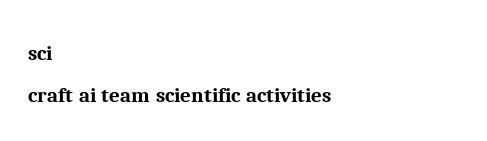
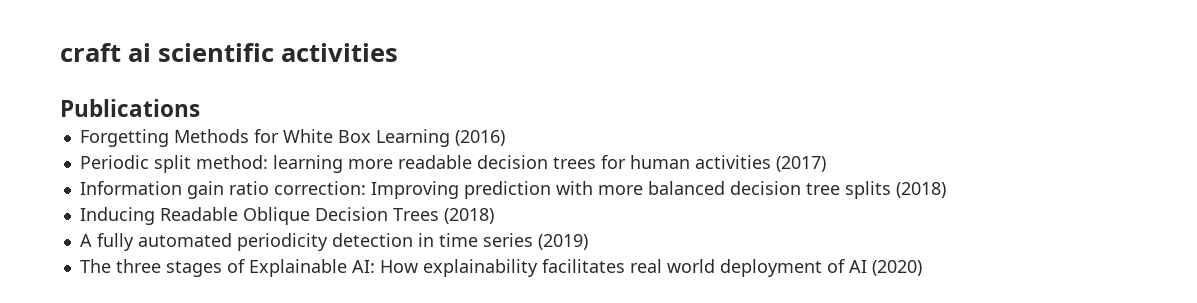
- sci
- craft ai team scientific activities
+ craft ai scientific activities
+ Publications
+ Forgetting Methods for White Box Learning (2016)
+ Periodic split method: learning more readable decision trees for human activities (2017)
+ Information gain ratio correction: Improving prediction with more balanced decision tree splits (2018)
+ Inducing Readable Oblique Decision Trees (2018)
+ A fully automated periodicity detection in time series (2019)
+ The three stages of Explainable AI: How explainability facilitates real world deployment of AI (2020)

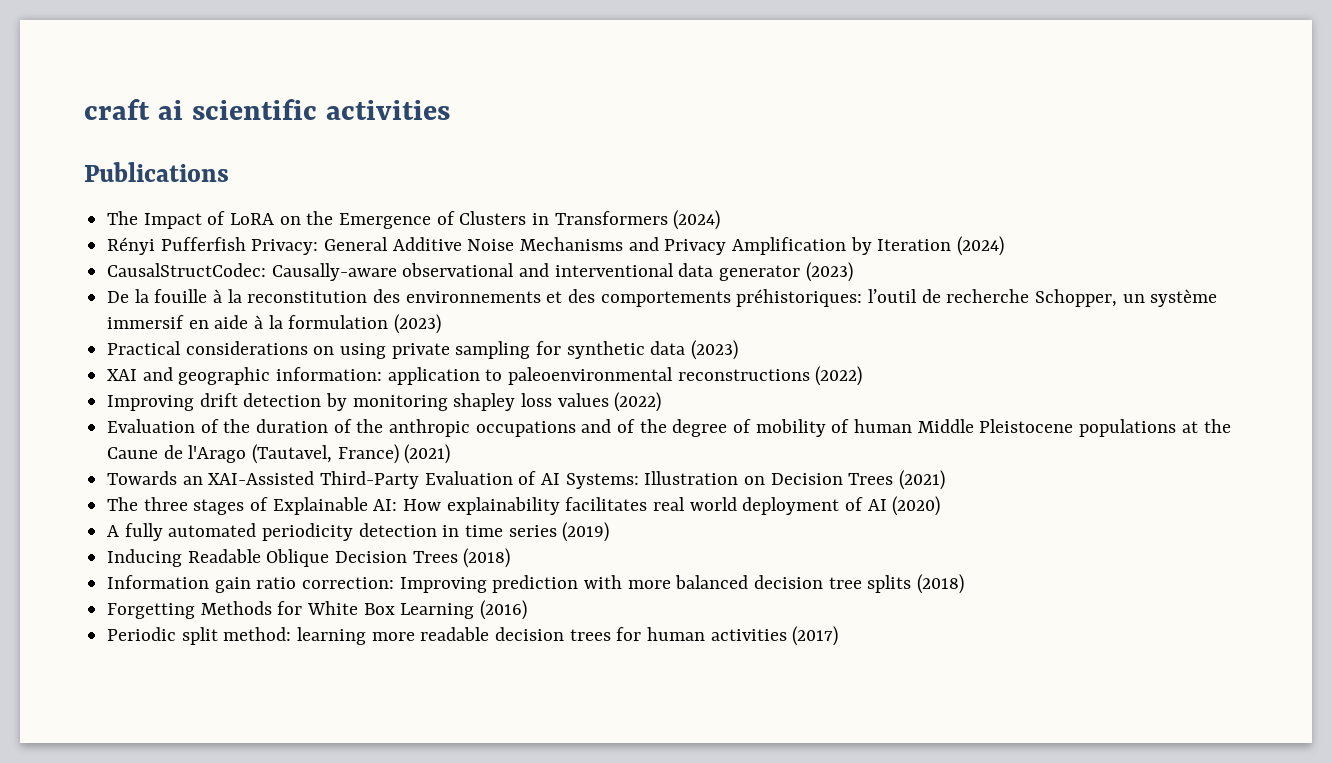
+ The Impact of LoRA on the Emergence of Clusters in Transformers (2024)
+ Rényi Pufferfish Privacy: General Additive Noise Mechanisms and Privacy Amplification by Iteration (2024)
+ CausalStructCodec: Causally-aware observational and interventional data generator (2023)
+ De la fouille à la reconstitution des environnements et des comportements préhistoriques: l’outil de recherche Schopper, un système immersif en aide à la formulation (2023)
+ Practical considerations on using private sampling for synthetic data (2023)
+ XAI and geographic information: application to paleoenvironmental reconstructions (2022)
+ Improving drift detection by monitoring shapley loss values (2022)
+ Evaluation of the duration of the anthropic occupations and of the degree of mobility of human Middle Pleistocene populations at the Caune de l'Arago (Tautavel, France) (2021)
+ Towards an XAI-Assisted Third-Party Evaluation of AI Systems: Illustration on Decision Trees (2021)
+ The three stages of Explainable AI: How explainability facilitates real world deployment of AI (2020)
+ A fully automated periodicity detection in time series (2019)
+ Inducing Readable Oblique Decision Trees (2018)
+ Information gain ratio correction: Improving prediction with more balanced decision tree splits (2018)
- Information gain ratio correction: Improving prediction with more balanced decision tree splits (2018)
- Inducing Readable Oblique Decision Trees (2018)
- A fully automated periodicity detection in time series (2019)
- The three stages of Explainable AI: How explainability facilitates real world deployment of AI (2020)

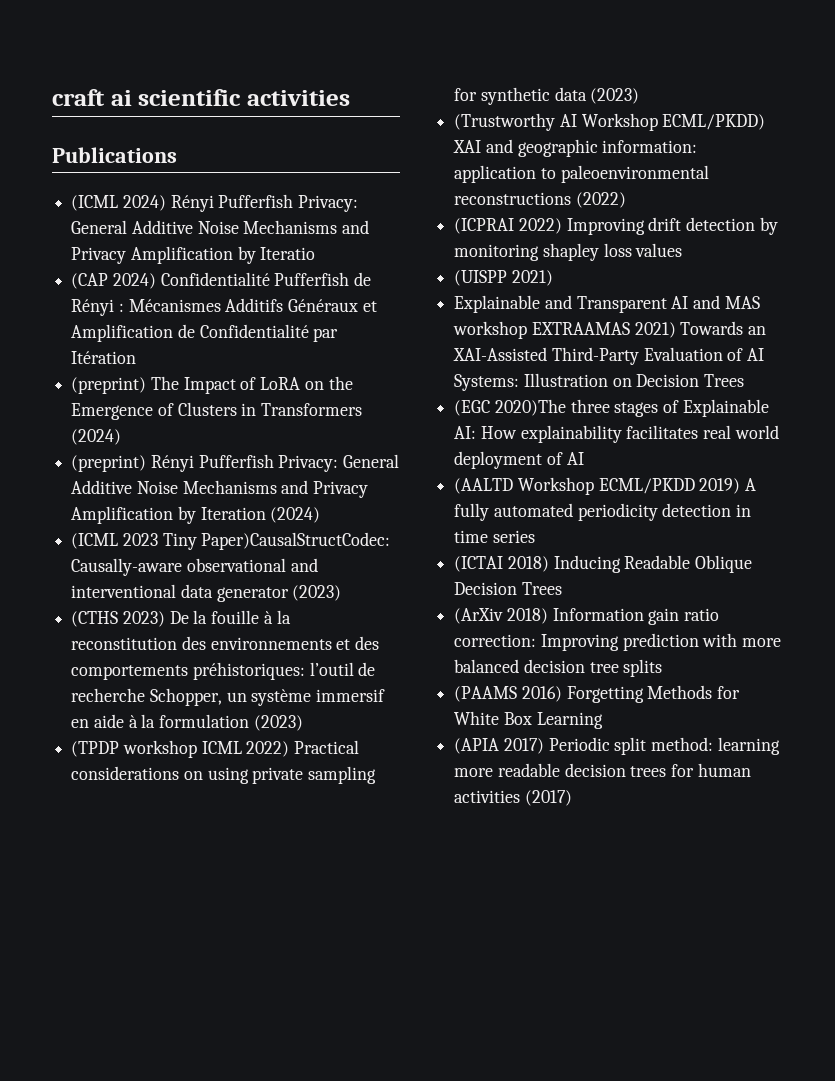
- The Impact of LoRA on the Emergence of Clusters in Transformers (2024)
+ (ICML 2024) Rényi Pufferfish Privacy: General Additive Noise Mechanisms and Privacy Amplification by Iteratio
+ (CAP 2024) Confidentialité Pufferfish de Rényi : Mécanismes Additifs Généraux et Amplification de Confidentialité par Itération
+ (preprint) The Impact of LoRA on the Emergence of Clusters in Transformers (2024)
- Rényi Pufferfish Privacy: General Additive Noise Mechanisms and Privacy Amplification by Iteration (2024)
+ (preprint) Rényi Pufferfish Privacy: General Additive Noise Mechanisms and Privacy Amplification by Iteration (2024)
- CausalStructCodec: Causally-aware observational and interventional data generator (2023)
+ (ICML 2023 Tiny Paper)CausalStructCodec: Causally-aware observational and interventional data generator (2023)
- De la fouille à la reconstitution des environnements et des comportements préhistoriques: l’outil de recherche Schopper, un système immersif en aide à la formulation (2023)
+ (CTHS 2023) De la fouille à la reconstitution des environnements et des comportements préhistoriques: l’outil de recherche Schopper, un système immersif en aide à la formulation (2023)
- Practical considerations on using private sampling for synthetic data (2023)
+ (TPDP workshop ICML 2022) Practical considerations on using private sampling for synthetic data (2023)
- XAI and geographic information: application to paleoenvironmental reconstructions (2022)
+ (Trustworthy AI Workshop ECML/PKDD) XAI and geographic information: application to paleoenvironmental reconstructions (2022)
- Improving drift detection by monitoring shapley loss values (2022)
- Evaluation of the duration of the anthropic occupations and of the degree of mobility of human Middle Pleistocene populations at the Caune de l'Arago (Tautavel, France) (2021)
- Towards an XAI-Assisted Third-Party Evaluation of AI Systems:
+ (ICPRAI 2022) Improving drift detection by monitoring shapley loss values
+ (UISPP 2021)
+ Explainable and Transparent AI and MAS workshop EXTRAAMAS 2021) Towards an XAI-Assisted Third-Party Evaluation of AI Systems:
- Illustration on Decision Trees (2021)
- The three stages of Explainable AI:
+ Illustration on Decision Trees
+ (EGC 2020)The three stages of Explainable AI:
- How explainability facilitates real world deployment of AI (2020)
- A fully automated periodicity detection in time series (2019)
- Inducing Readable Oblique Decision Trees (2018)
- Information gain ratio correction:
+ How explainability facilitates real world deployment of AI
+ (AALTD Workshop ECML/PKDD 2019) A fully automated periodicity detection in time series
+ (ICTAI 2018) Inducing Readable Oblique Decision Trees
+ (ArXiv 2018) Information gain ratio correction:
- Improving prediction with more balanced decision tree splits (2018)
- Forgetting Methods for White Box Learning (2016)
- Periodic split method:
+ Improving prediction with more balanced decision tree splits
+ (PAAMS 2016) Forgetting Methods for White Box Learning
+ (APIA 2017) Periodic split method:

